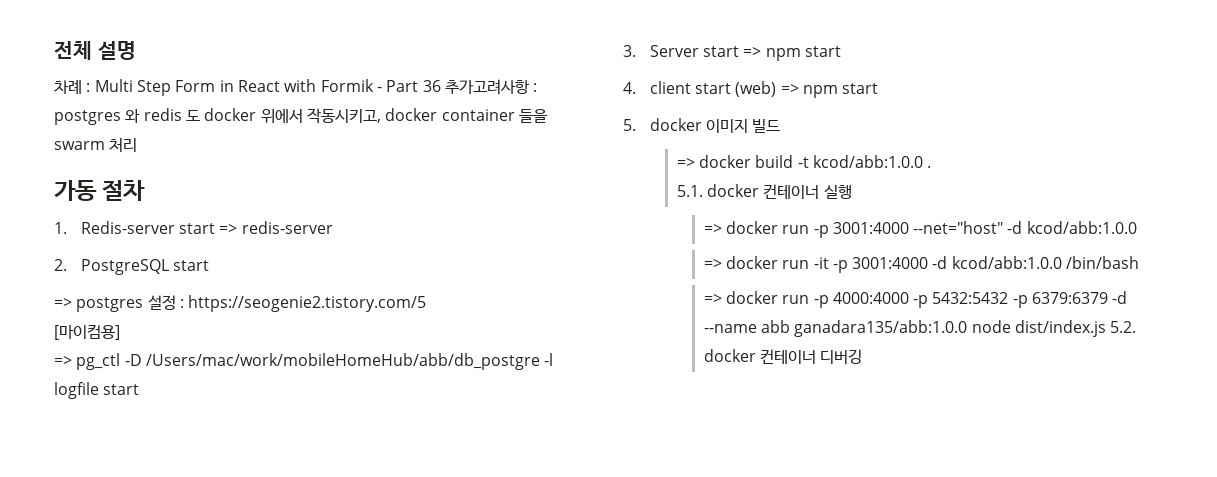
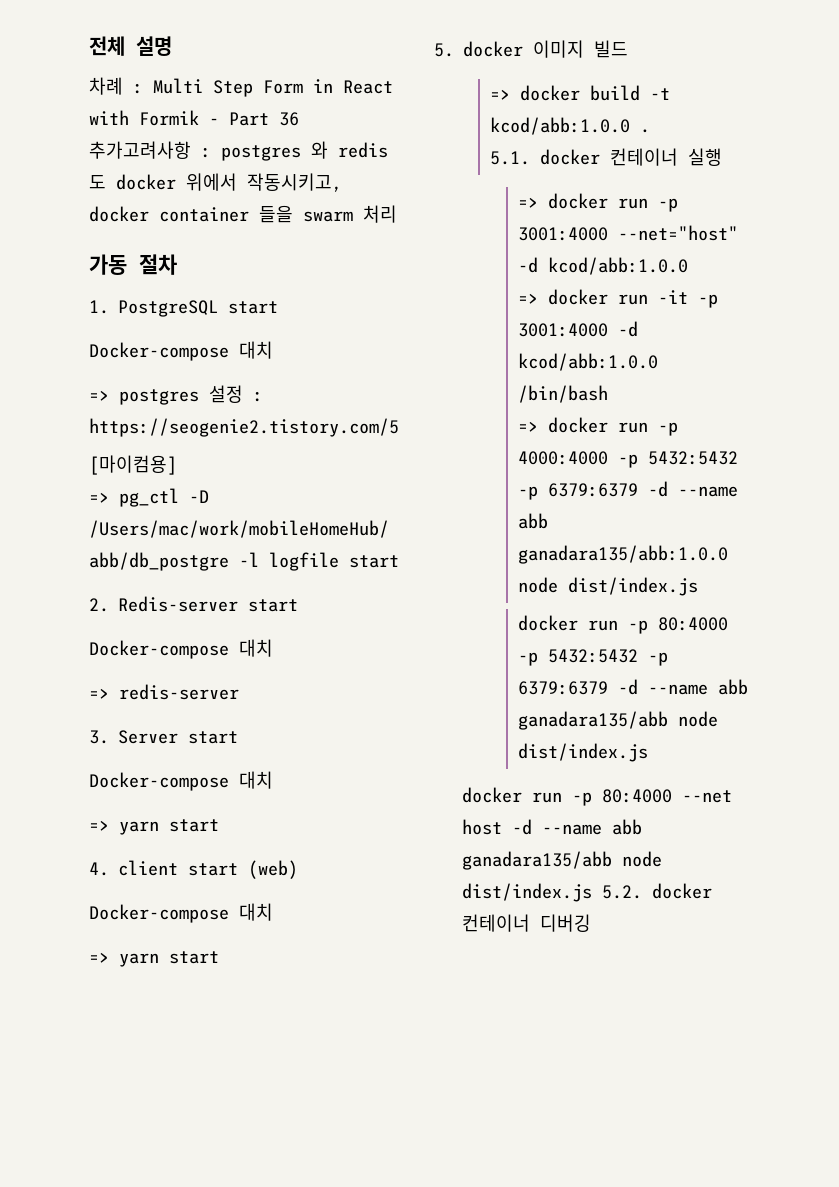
- 1. Redis-server start => redis-server
- 2. PostgreSQL start
+ 1. PostgreSQL start
+ Docker-compose 대치
- 3. Server start => npm start
+ 2. Redis-server start
+ Docker-compose 대치
+ => redis-server
+ 3. Server start
+ Docker-compose 대치
+ => yarn start
- 4. client start (web) => npm start
+ 4. client start (web)
+ Docker-compose 대치
+ => yarn start
- => docker run -p 4000:4000 -p 5432:5432 -p 6379:6379 -d --name abb ganadara135/abb:1.0.0 node dist/index.js 5.2. docker 컨테이너 디버깅
+ => docker run -p 4000:4000 -p 5432:5432 -p 6379:6379 -d --name abb ganadara135/abb:1.0.0 node dist/index.js
+ docker run -p 80:4000 -p 5432:5432 -p 6379:6379 -d --name abb ganadara135/abb node dist/index.js
+ docker run -p 80:4000 --net host -d --name abb ganadara135/abb node dist/index.js 5.2. docker 컨테이너 디버깅

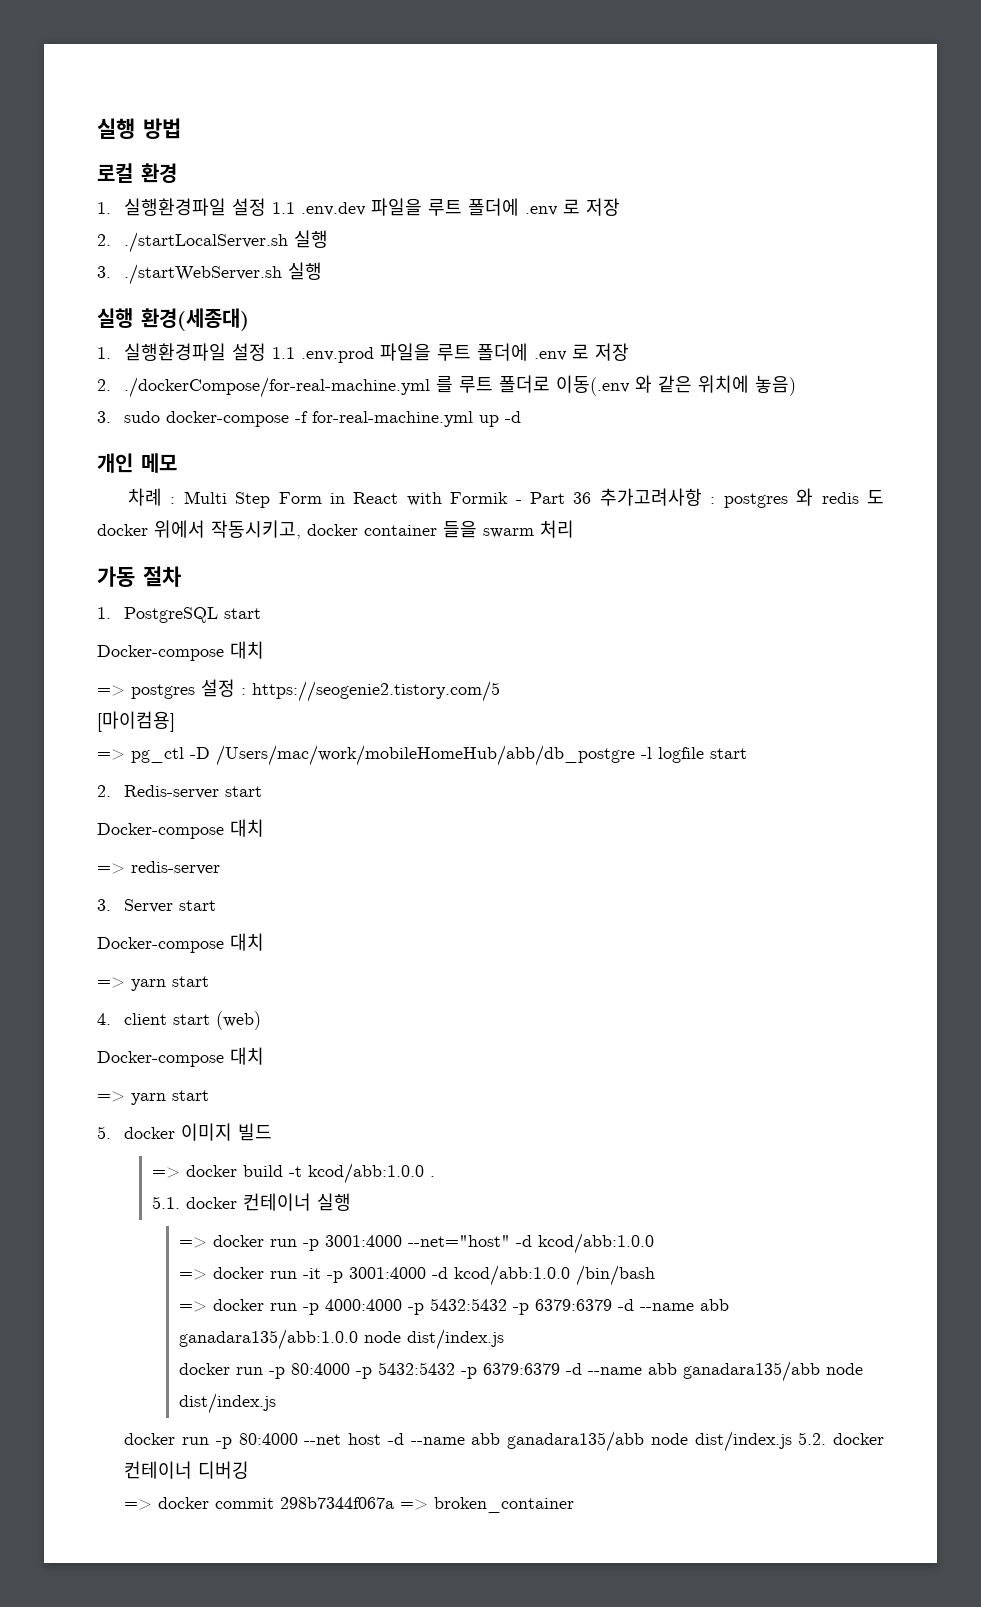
- 전체 설명
+ 실행 방법
+ 로컬 환경
+ 1. 실행환경파일 설정 1.1 .env.dev 파일을 루트 폴더에 .env 로 저장
+ 2. ./startLocalServer.sh 실행
+ 3. ./startWebServer.sh 실행
+ 실행 환경(세종대)
+ 1. 실행환경파일 설정 1.1 .env.prod 파일을 루트 폴더에 .env 로 저장
+ 2. ./dockerCompose/for-real-machine.yml 를 루트 폴더로 이동(.env 와 같은 위치에 놓음)
+ 3. sudo docker-compose -f for-real-machine.yml up -d
+ 개인 메모
+ => docker commit 298b7344f067a => broken_container

